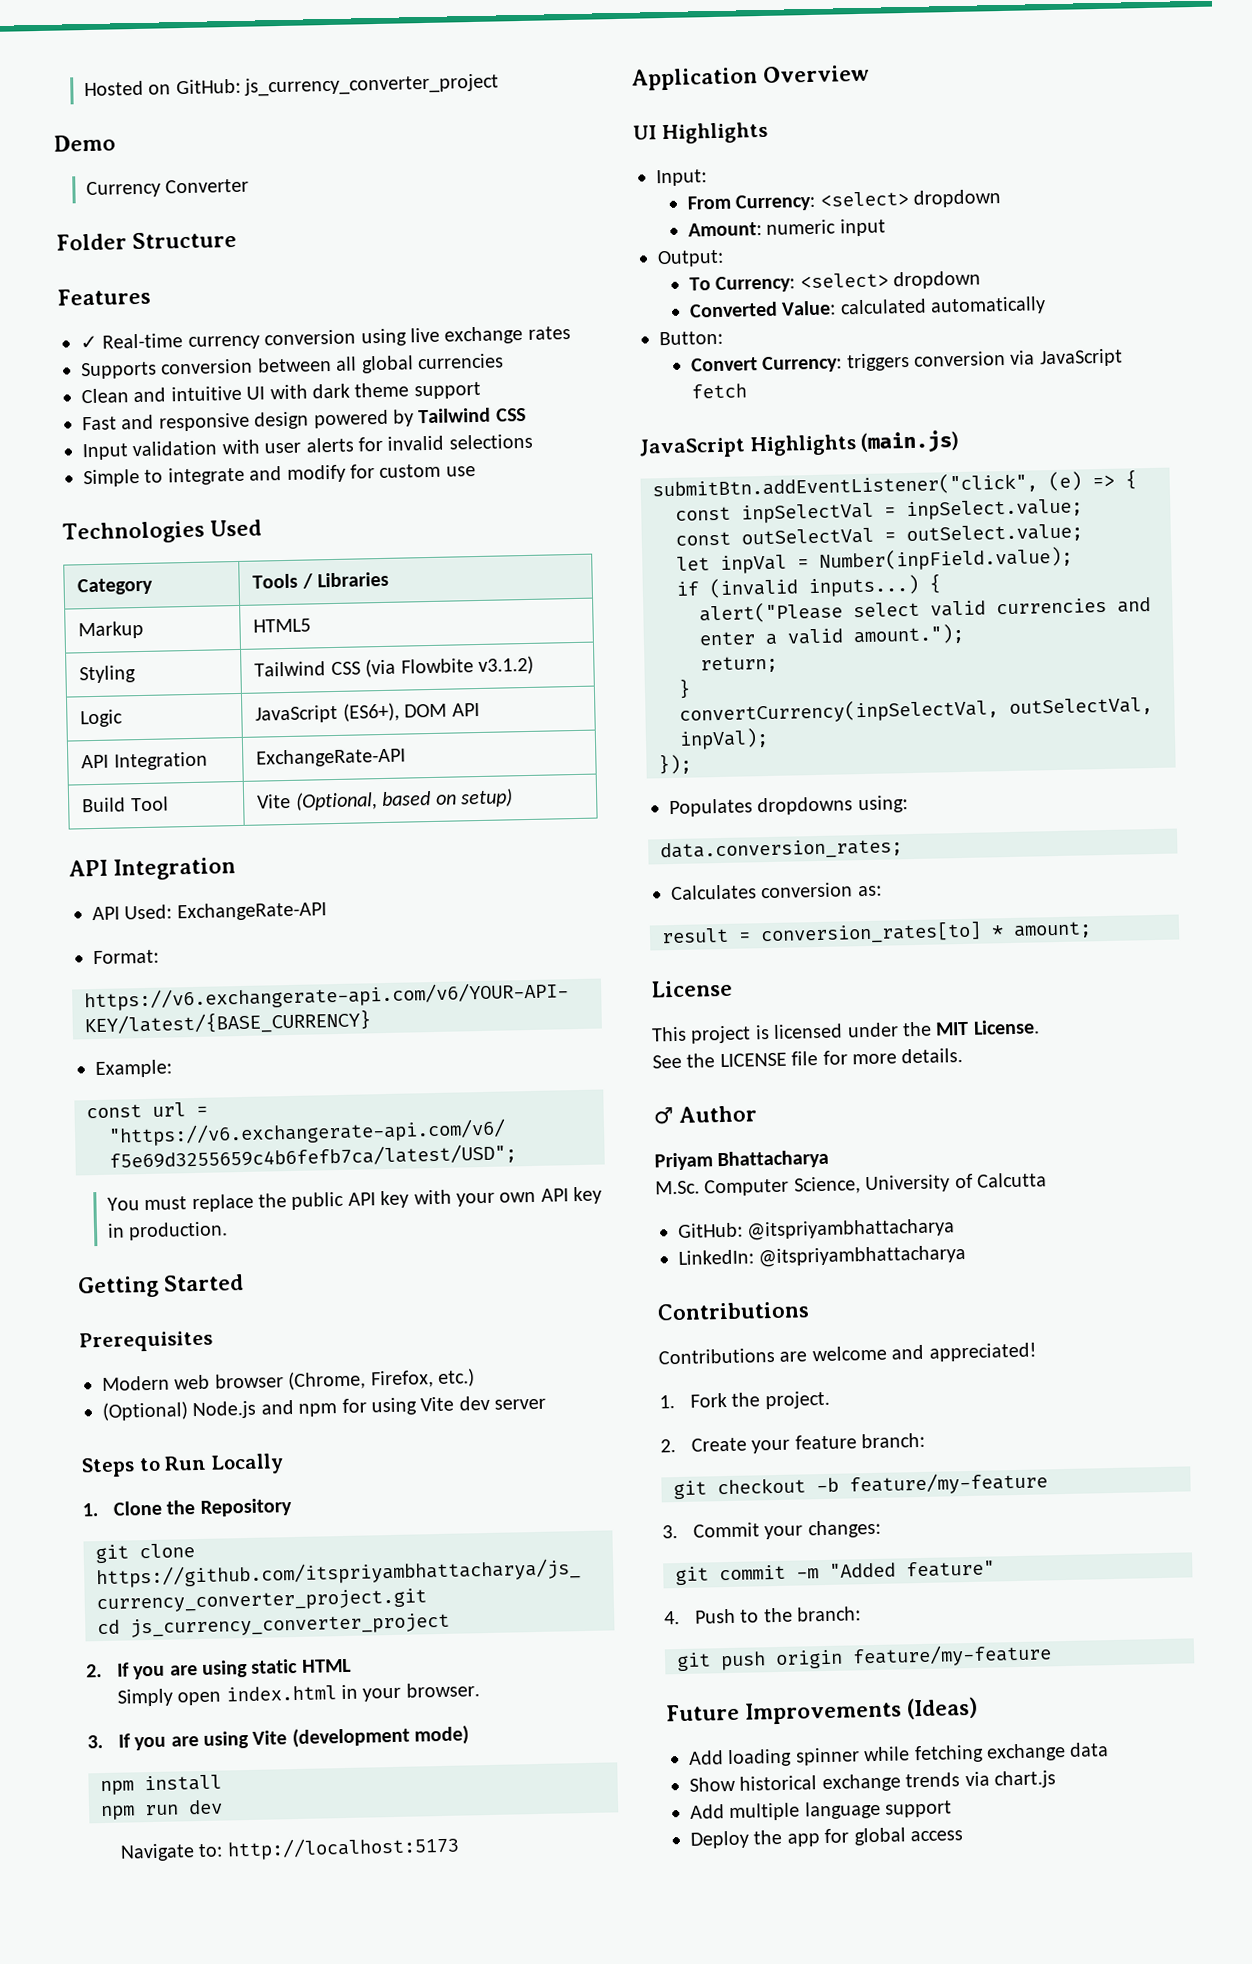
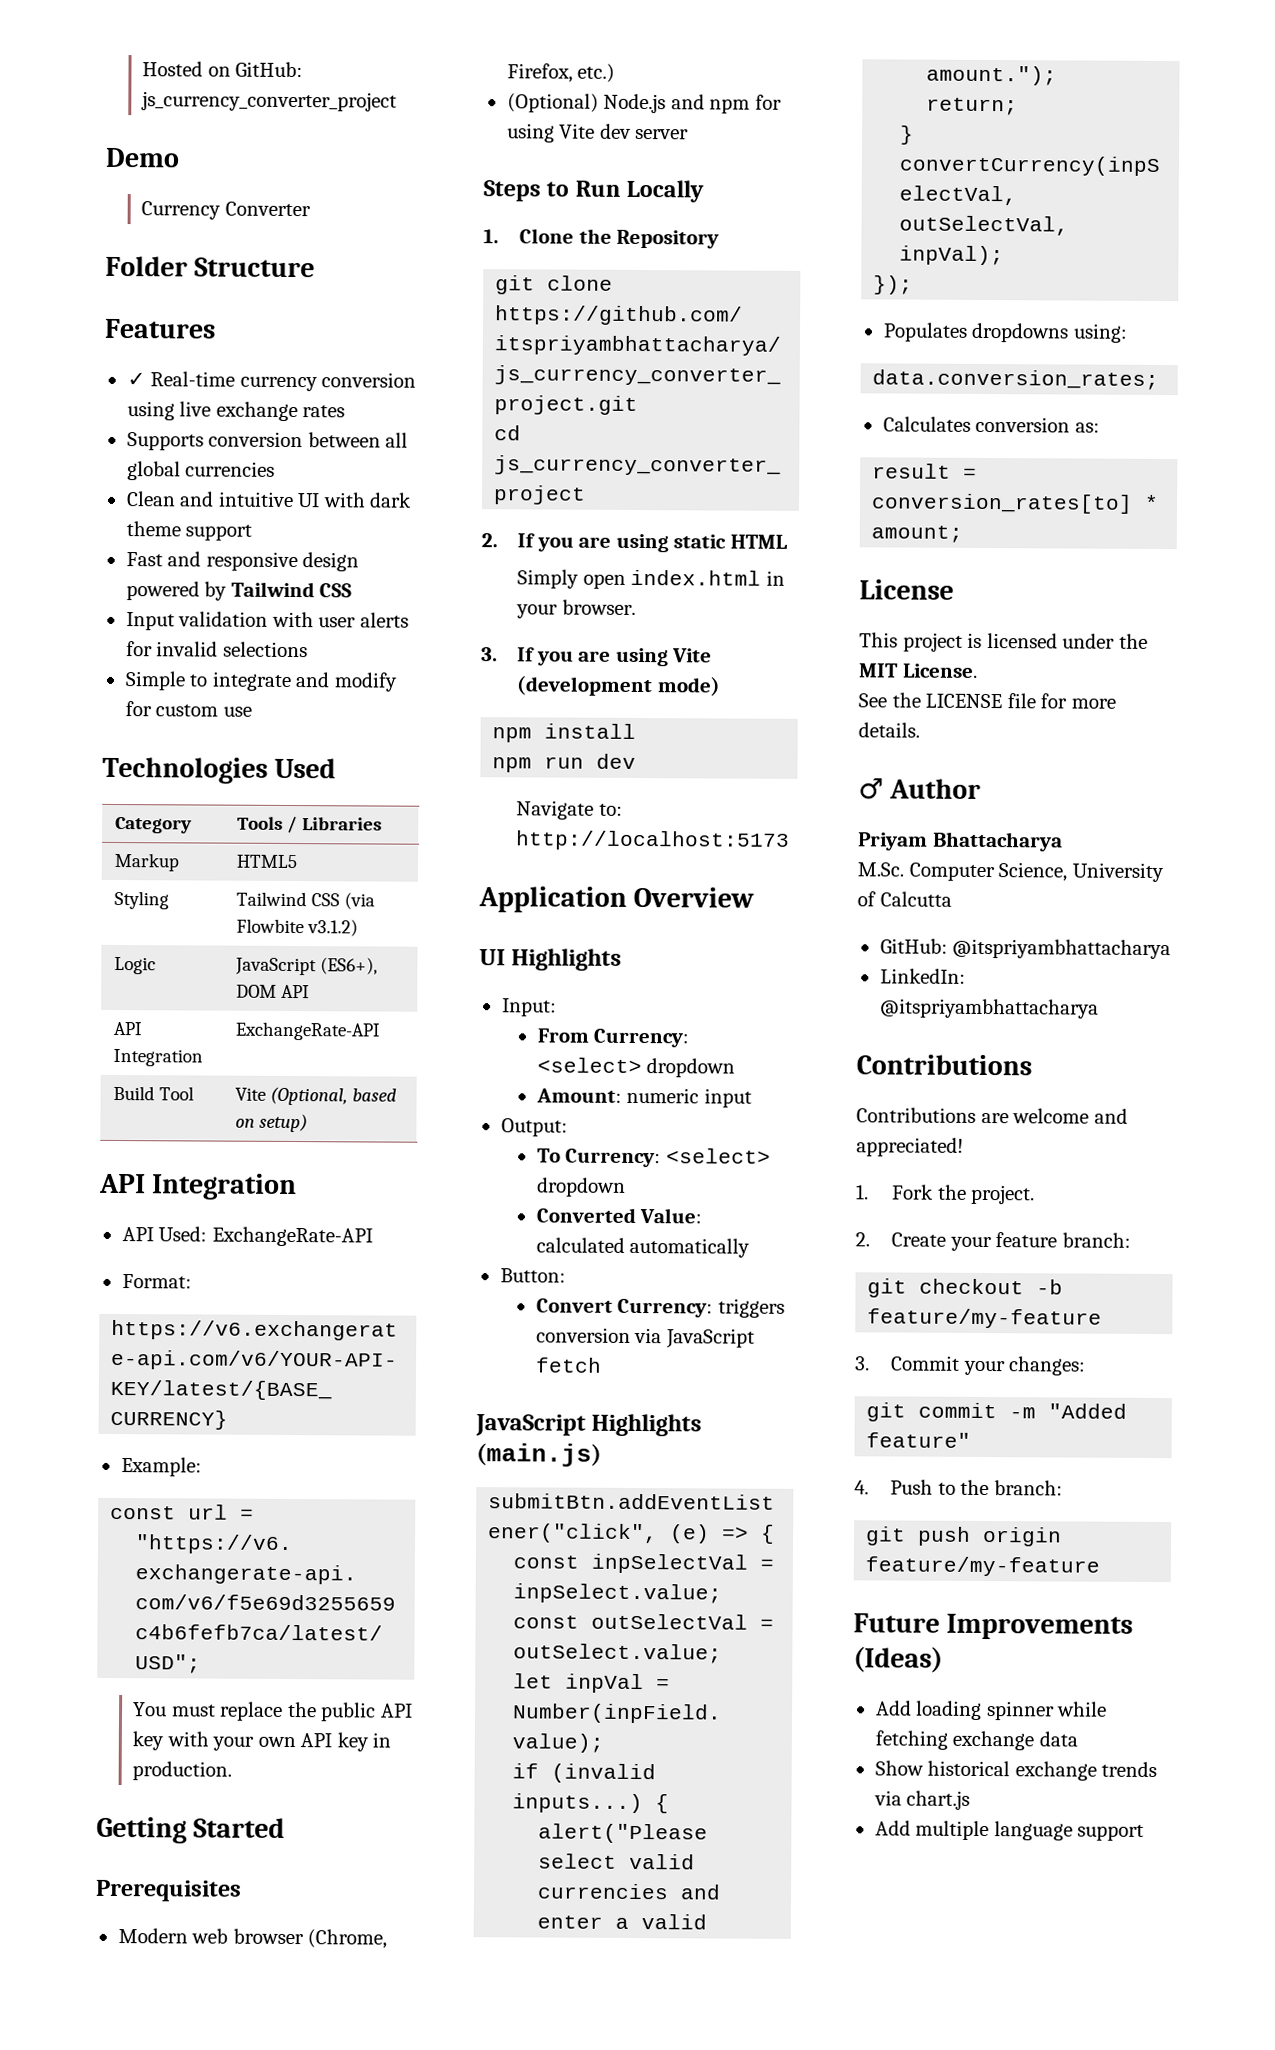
- Deploy the app for global access

